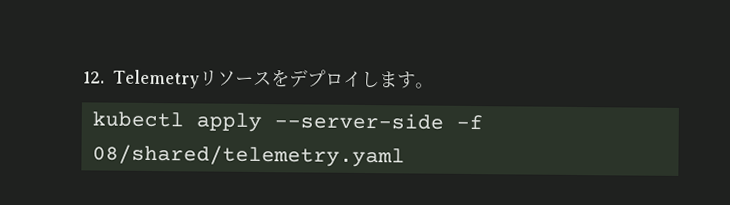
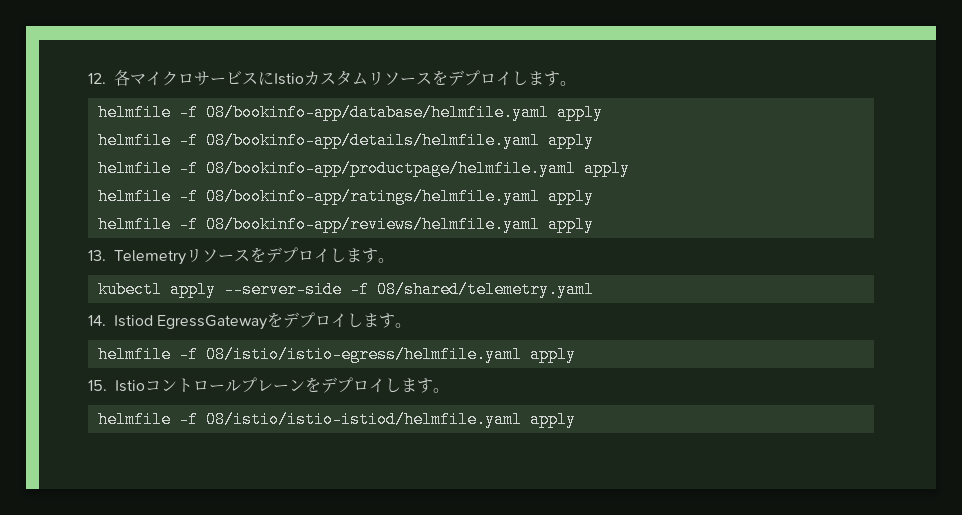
- 12. Telemetryリソースをデプロイします。
+ 12.各マイクロサービスにIstioカスタムリソースをデプロイします。
+ helmfile -f 08/bookinfo-app/database/helmfile.yaml apply
+ helmfile -f 08/bookinfo-app/details/helmfile.yaml apply
+ helmfile -f 08/bookinfo-app/productpage/helmfile.yaml apply
+ helmfile -f 08/bookinfo-app/ratings/helmfile.yaml apply
+ helmfile -f 08/bookinfo-app/reviews/helmfile.yaml apply
+ 13. Telemetryリソースをデプロイします。
+ 14. Istiod EgressGatewayをデプロイします。
+ helmfile -f 08/istio/istio-egress/helmfile.yaml apply
+ 15. Istioコントロールプレーンをデプロイします。
+ helmfile -f 08/istio/istio-istiod/helmfile.yaml apply

